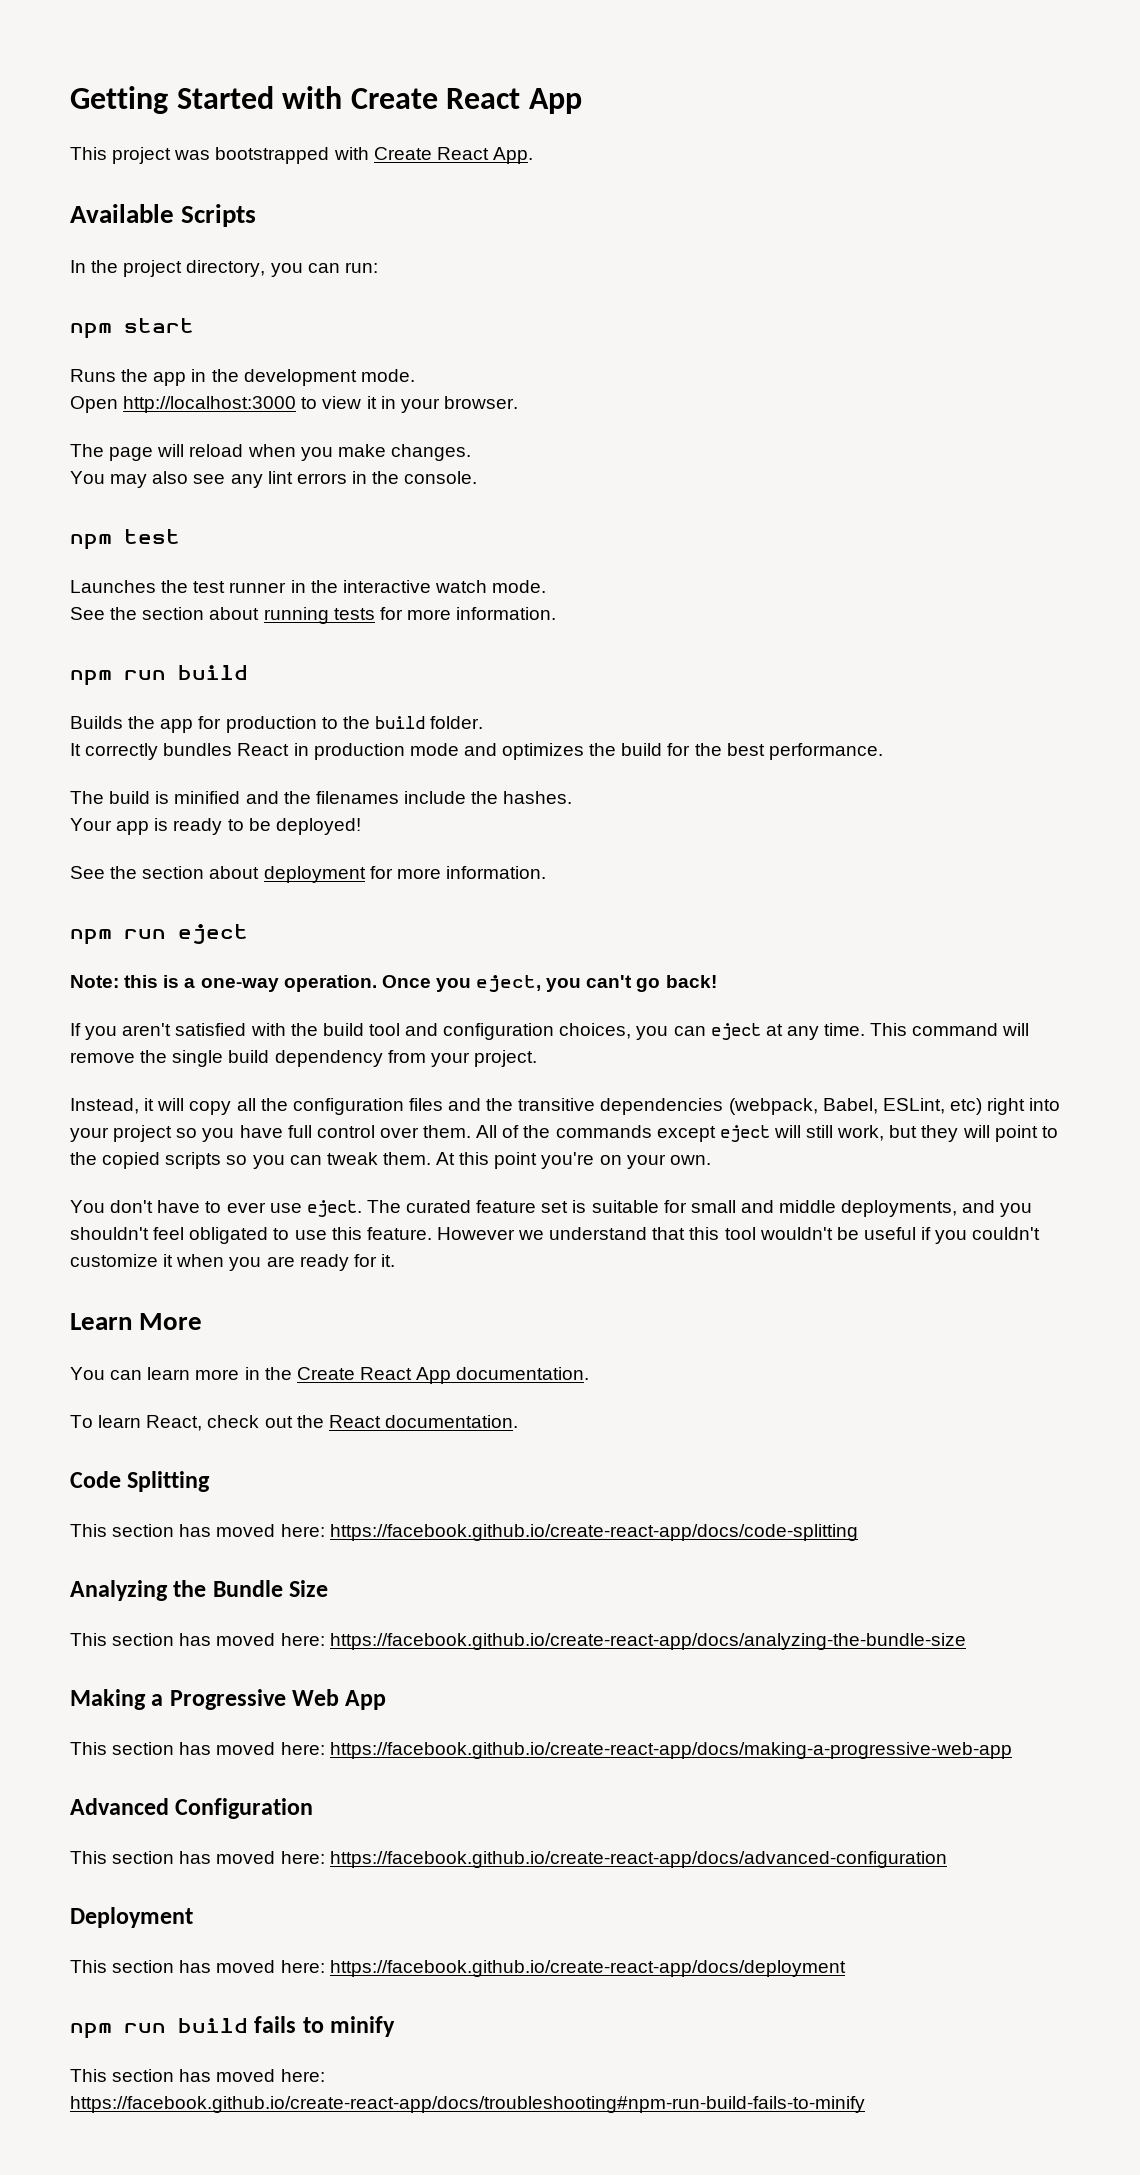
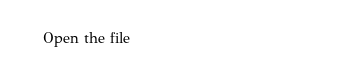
- Getting Started with Create React App
- This project was bootstrapped with Create React App.
- Available Scripts
- In the project directory, you can run:
- npm start
- Runs the app in the development mode.
- Open http://localhost:3000 to view it in your browser.
- The page will reload when you make changes.
- You may also see any lint errors in the console.
- npm test
- Launches the test runner in the interactive watch mode.
- See the section about running tests for more information.
- npm run build
- Builds the app for production to the build folder.
- It correctly bundles React in production mode and optimizes the build for the best performance.
- The build is minified and the filenames include the hashes.
- Your app is ready to be deployed!
- See the section about deployment for more information.
- npm run eject
- Note: this is a one-way operation. Once you eject, you can't go back!
- If you aren't satisfied with the build tool and configuration choices, you can eject at any time. This command will remove the single build dependency from your project.
- Instead, it will copy all the configuration files and the transitive dependencies (webpack, Babel, ESLint, etc) right into your project so you have full control over them. All of the commands except eject will still work, but they will point to the copied scripts so you can tweak them. At this point you're on your own.
- You don't have to ever use eject. The curated feature set is suitable for small and middle deployments, and you shouldn't feel obligated to use this feature. However we understand that this tool wouldn't be useful if you couldn't customize it when you are ready for it.
- Learn More
- You can learn more in the Create React App documentation.
- To learn React, check out the React documentation.
- Code Splitting
- This section has moved here: https://facebook.github.io/create-react-app/docs/code-splitting
- Analyzing the Bundle Size
- This section has moved here: https://facebook.github.io/create-react-app/docs/analyzing-the-bundle-size
- Making a Progressive Web App
- This section has moved here: https://facebook.github.io/create-react-app/docs/making-a-progressive-web-app
- Advanced Configuration
- This section has moved here: https://facebook.github.io/create-react-app/docs/advanced-configuration
- Deployment
- This section has moved here: https://facebook.github.io/create-react-app/docs/deployment
- npm run build fails to minify
- This section has moved here: https://facebook.github.io/create-react-app/docs/troubleshooting#npm-run-build-fails-to-minify
+ Open the file

